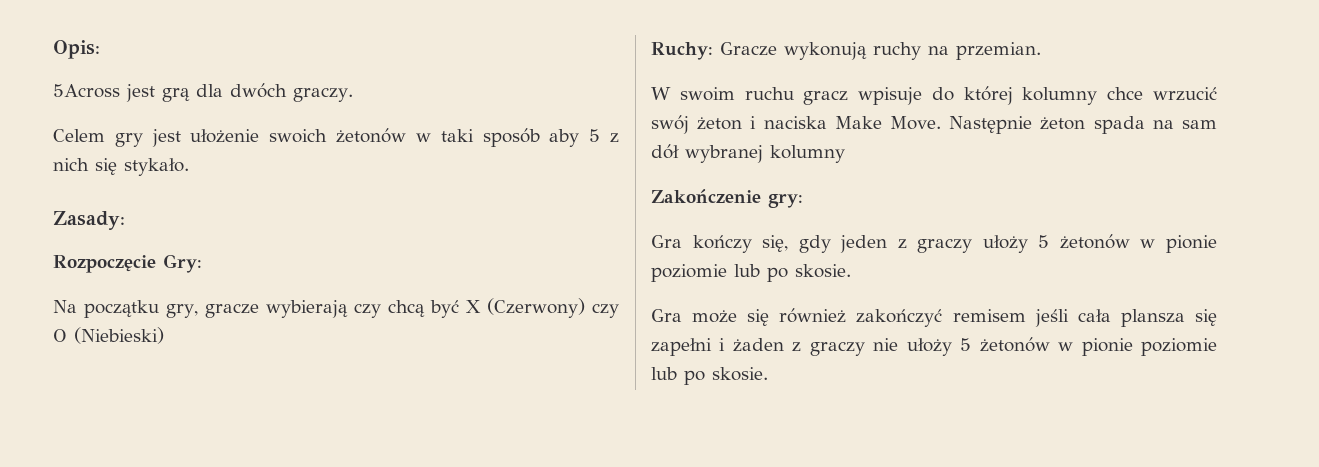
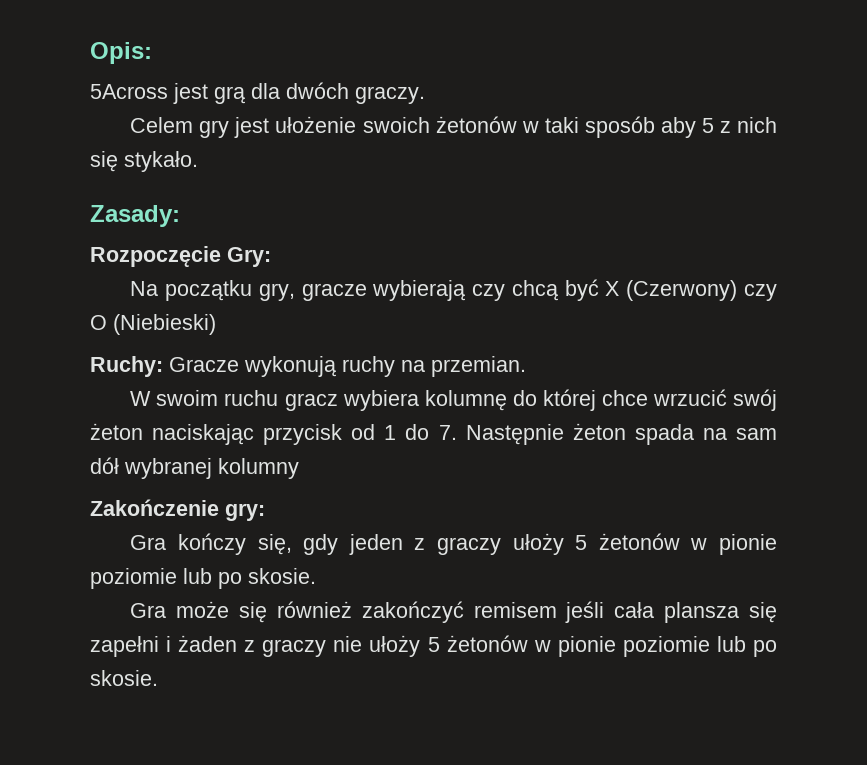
- W swoim ruchu gracz wpisuje do której kolumny chce wrzucić swój żeton i naciska Make Move. Następnie żeton spada na sam dół wybranej kolumny
+ W swoim ruchu gracz wybiera kolumnę do której chce wrzucić swój żeton naciskając przycisk od 1 do 7. Następnie żeton spada na sam dół wybranej kolumny

